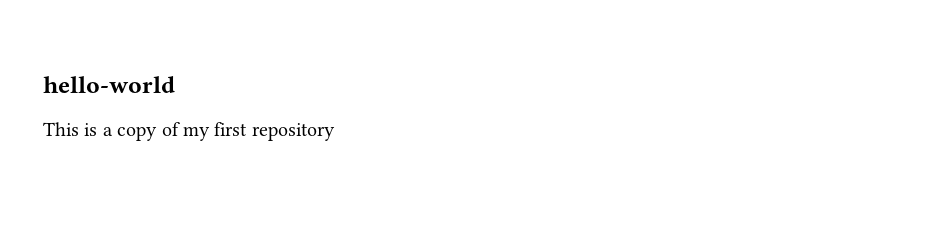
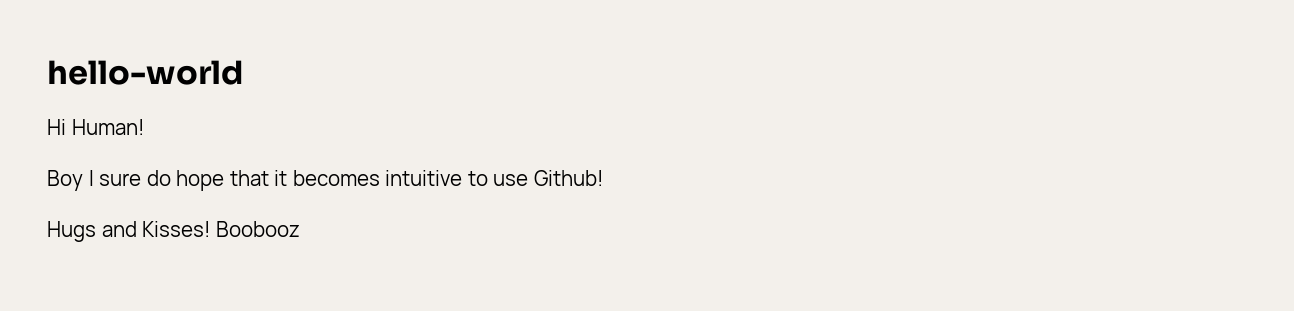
- This is a copy of my first repository
+ Hi Human!
+ Boy I sure do hope that it becomes intuitive to use Github!
+ Hugs and Kisses! Boobooz

